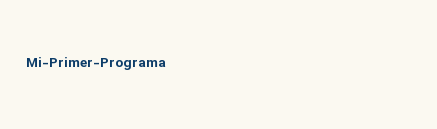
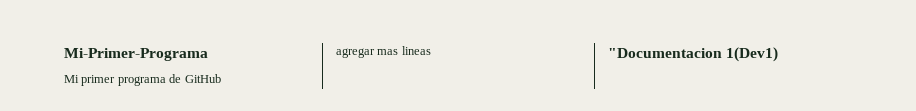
+ Mi primer programa de GitHub
+ agregar mas lineas
+ "Documentacion 1(Dev1)

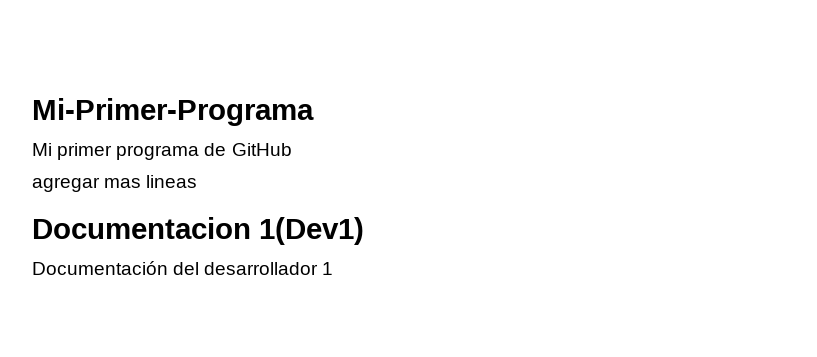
- "Documentacion 1(Dev1)
+ Documentacion 1(Dev1)
+ Documentación del desarrollador 1

